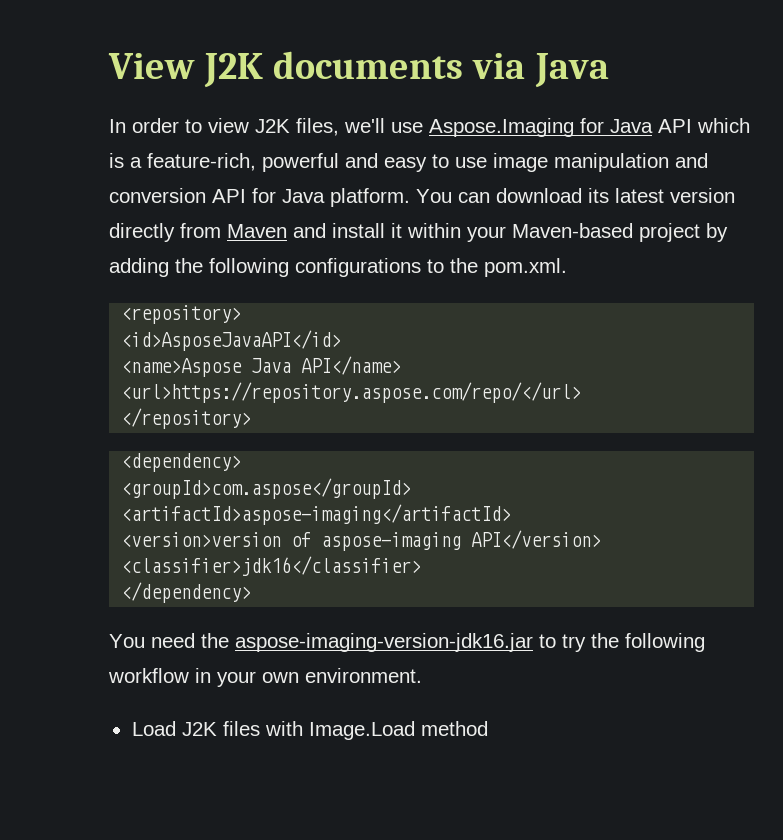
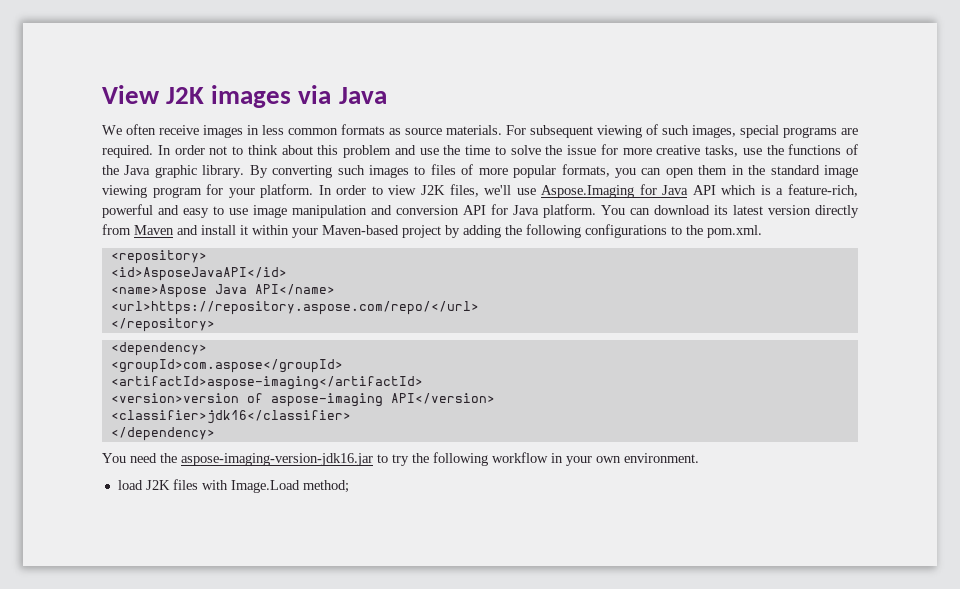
- View J2K documents via Java
+ View J2K images via Java
+ We often receive images in less common formats as source materials. For subsequent viewing of such images, special programs are required. In order not to think about this problem and use the time to solve the issue for more creative tasks, use the functions of the Java graphic library. By converting such images to files of more popular formats, you can open them in the standard image viewing program for your platform.
- Load J2K files with Image.Load method
+ load J2K files with Image.Load method;

